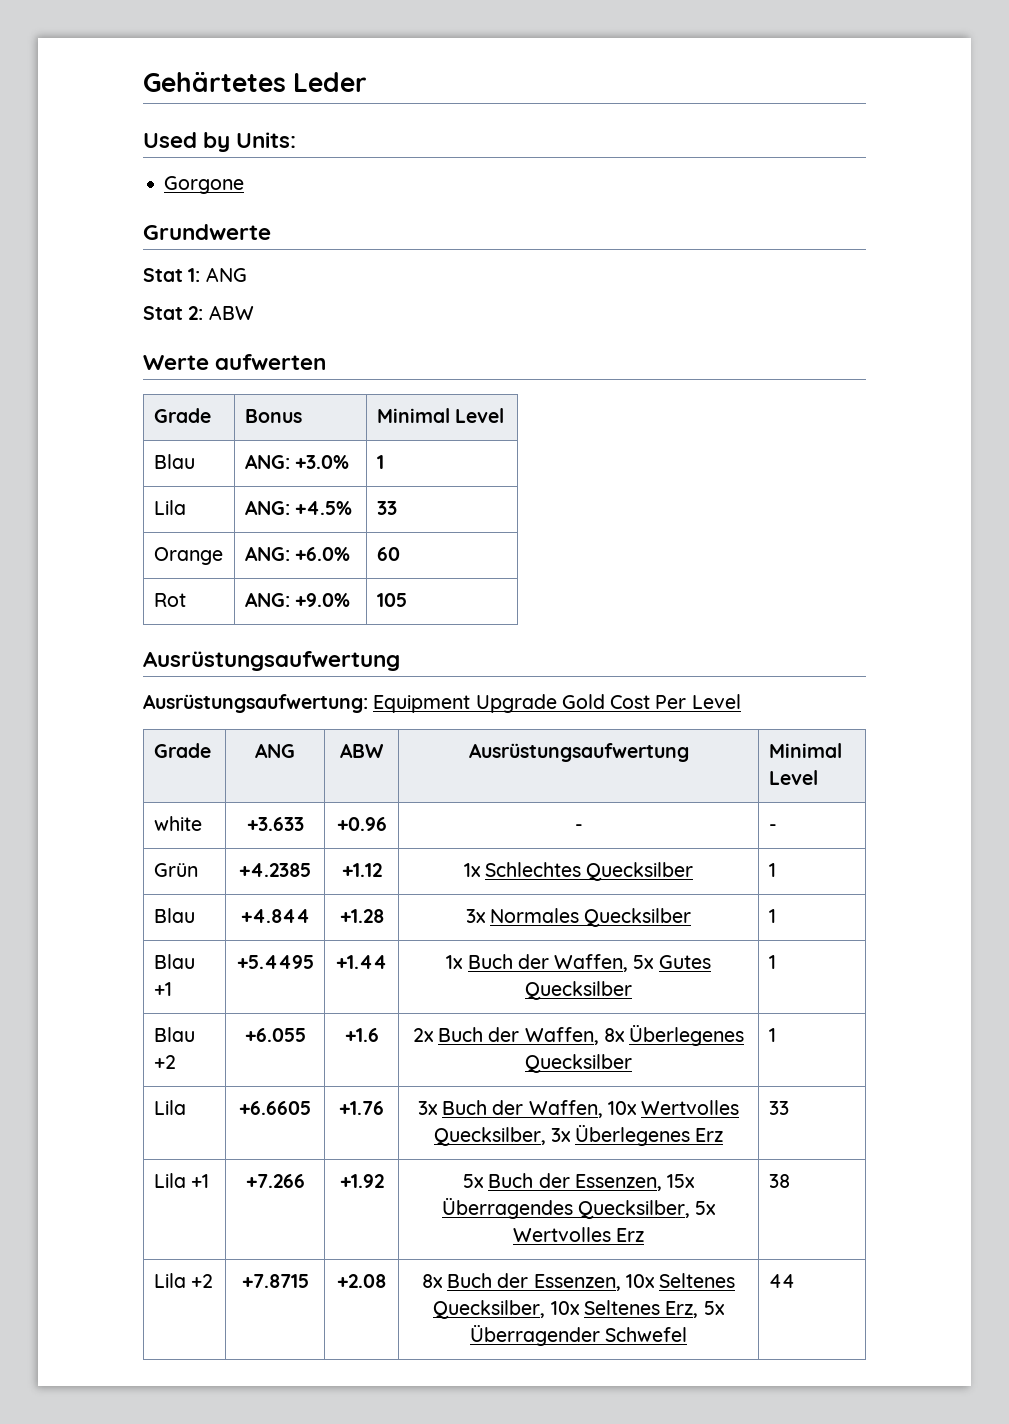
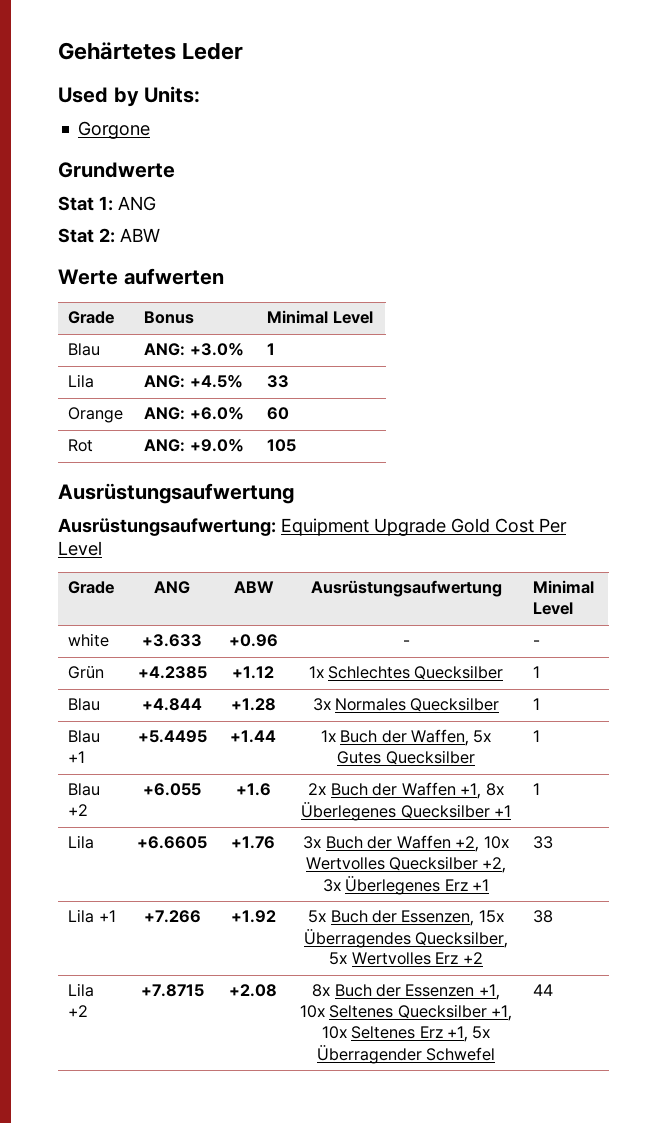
- Blau +2 | +6.055 | +1.6 | 2x Buch der Waffen, 8x Überlegenes Quecksilber | 1
+ Blau +2 | +6.055 | +1.6 | 2x Buch der Waffen +1, 8x Überlegenes Quecksilber +1 | 1
- Lila | +6.6605 | +1.76 | 3x Buch der Waffen, 10x Wertvolles Quecksilber, 3x Überlegenes Erz | 33
+ Lila | +6.6605 | +1.76 | 3x Buch der Waffen +2, 10x Wertvolles Quecksilber +2, 3x Überlegenes Erz +1 | 33
- Lila +1 | +7.266 | +1.92 | 5x Buch der Essenzen, 15x Überragendes Quecksilber, 5x Wertvolles Erz | 38
+ Lila +1 | +7.266 | +1.92 | 5x Buch der Essenzen, 15x Überragendes Quecksilber, 5x Wertvolles Erz +2 | 38
- Lila +2 | +7.8715 | +2.08 | 8x Buch der Essenzen, 10x Seltenes Quecksilber, 10x Seltenes Erz, 5x Überragender Schwefel | 44
+ Lila +2 | +7.8715 | +2.08 | 8x Buch der Essenzen +1, 10x Seltenes Quecksilber +1, 10x Seltenes Erz +1, 5x Überragender Schwefel | 44

